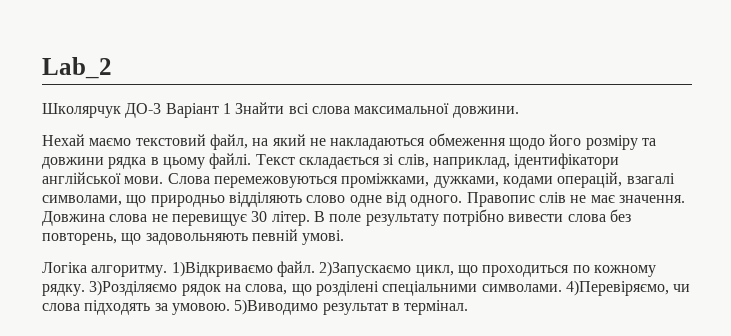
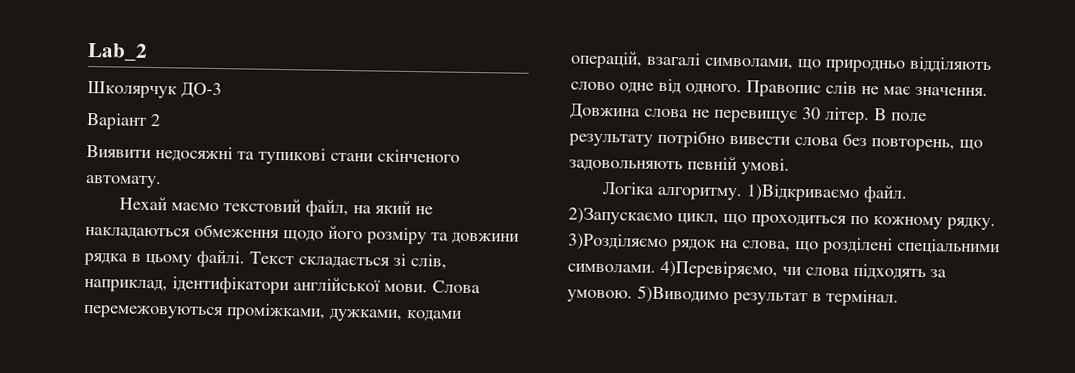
- Школярчук ДО-3 Варіант 1 Знайти всі слова максимальної довжини.
+ Школярчук ДО-3
+ Варіант 2
+ Виявити недосяжні та тупикові стани скінченого автомату.

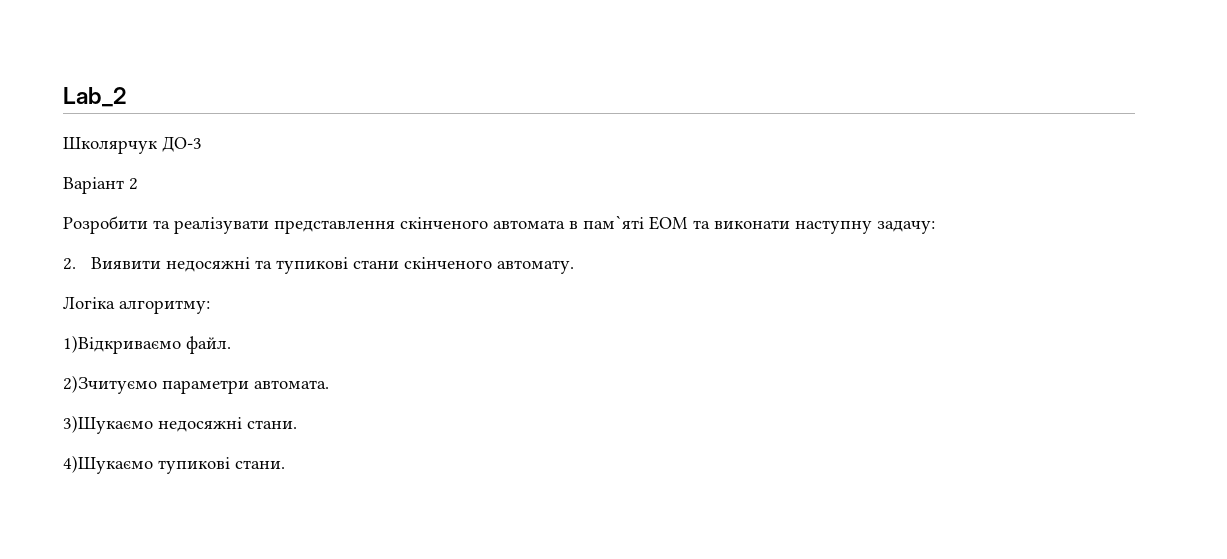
- Виявити недосяжні та тупикові стани скінченого автомату.
+ Розробити та реалізувати представлення скінченого автомата в пам`яті ЕОМ та виконати наступну задачу:
+ 2. Виявити недосяжні та тупикові стани скінченого автомату.
- Нехай маємо текстовий файл, на який не накладаються обмеження щодо його розміру та довжини рядка в цьому файлі. Текст складається зі слів, наприклад, ідентифікатори англійської мови. Слова перемежовуються проміжками, дужками, кодами операцій, взагалі символами, що природньо відділяють слово одне від одного. Правопис слів не має значення. Довжина слова не перевищує 30 літер. В поле результату потрібно вивести слова без повторень, що задовольняють певній умові.
- Логіка алгоритму. 1)Відкриваємо файл. 2)Запускаємо цикл, що проходиться по кожному рядку. 3)Розділяємо рядок на слова, що розділені спеціальними символами. 4)Перевіряємо, чи слова підходять за умовою. 5)Виводимо результат в термінал.
+ Логіка алгоритму:
+ 1)Відкриваємо файл.
+ 2)Зчитуємо параметри автомата.
+ 3)Шукаємо недосяжні стани.
+ 4)Шукаємо тупикові стани.

